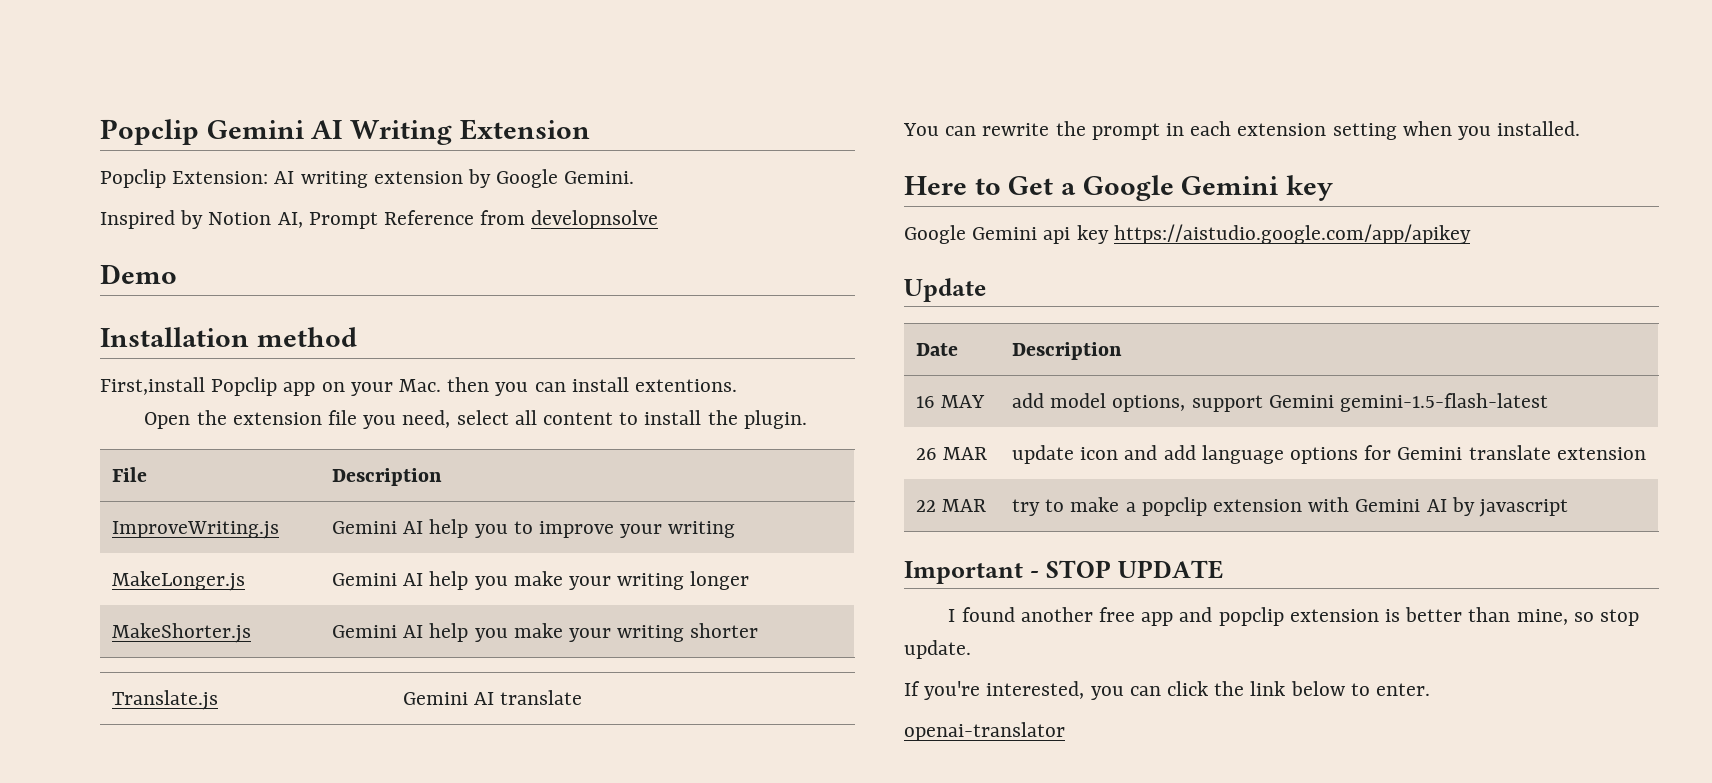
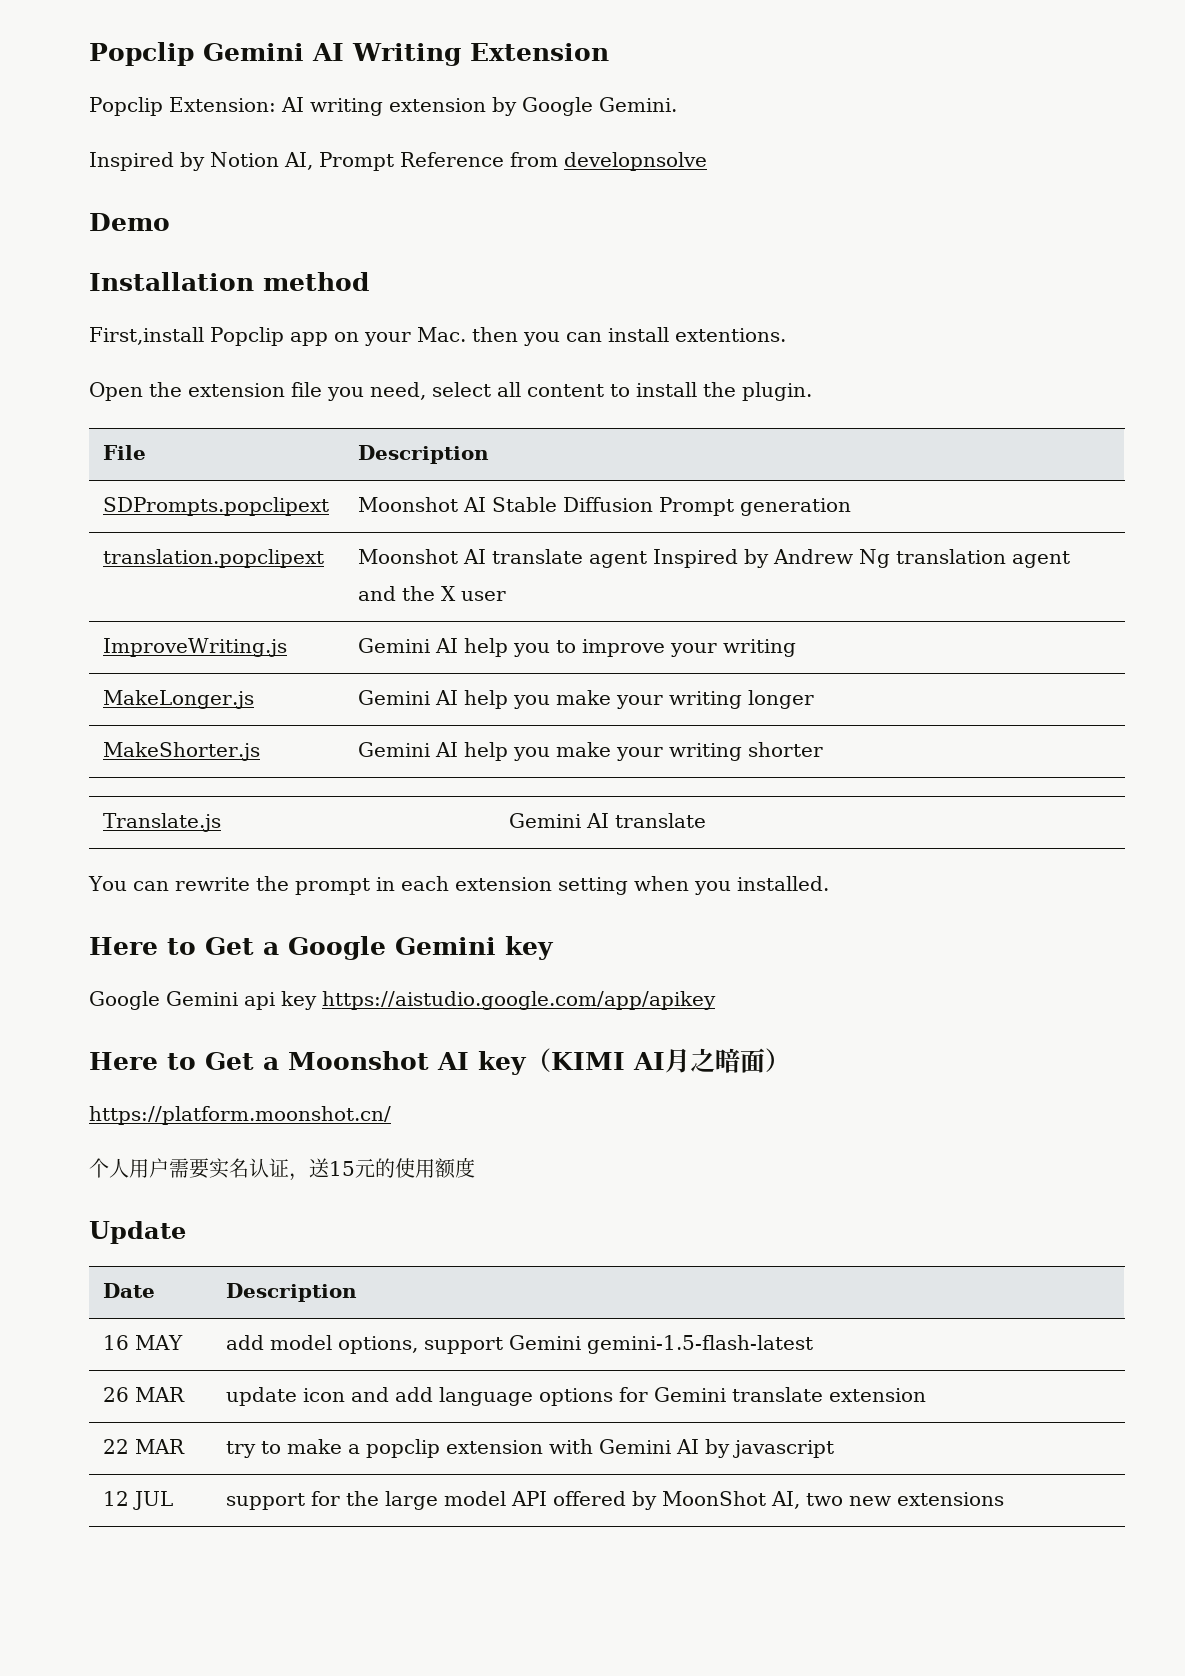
+ SDPrompts.popclipext | Moonshot AI Stable Diffusion Prompt generation
+ translation.popclipext | Moonshot AI translate agent Inspired by Andrew Ng translation agent and the X user
+ Here to Get a Moonshot AI key（KIMI AI月之暗面）
+ https://platform.moonshot.cn/
+ 个人用户需要实名认证，送15元的使用额度
- Important - STOP UPDATE
- I found another free app and popclip extension is better than mine, so stop update.
- If you're interested, you can click the link below to enter.
- openai-translator
+ 12 JUL | support for the large model API offered by MoonShot AI, two new extensions

